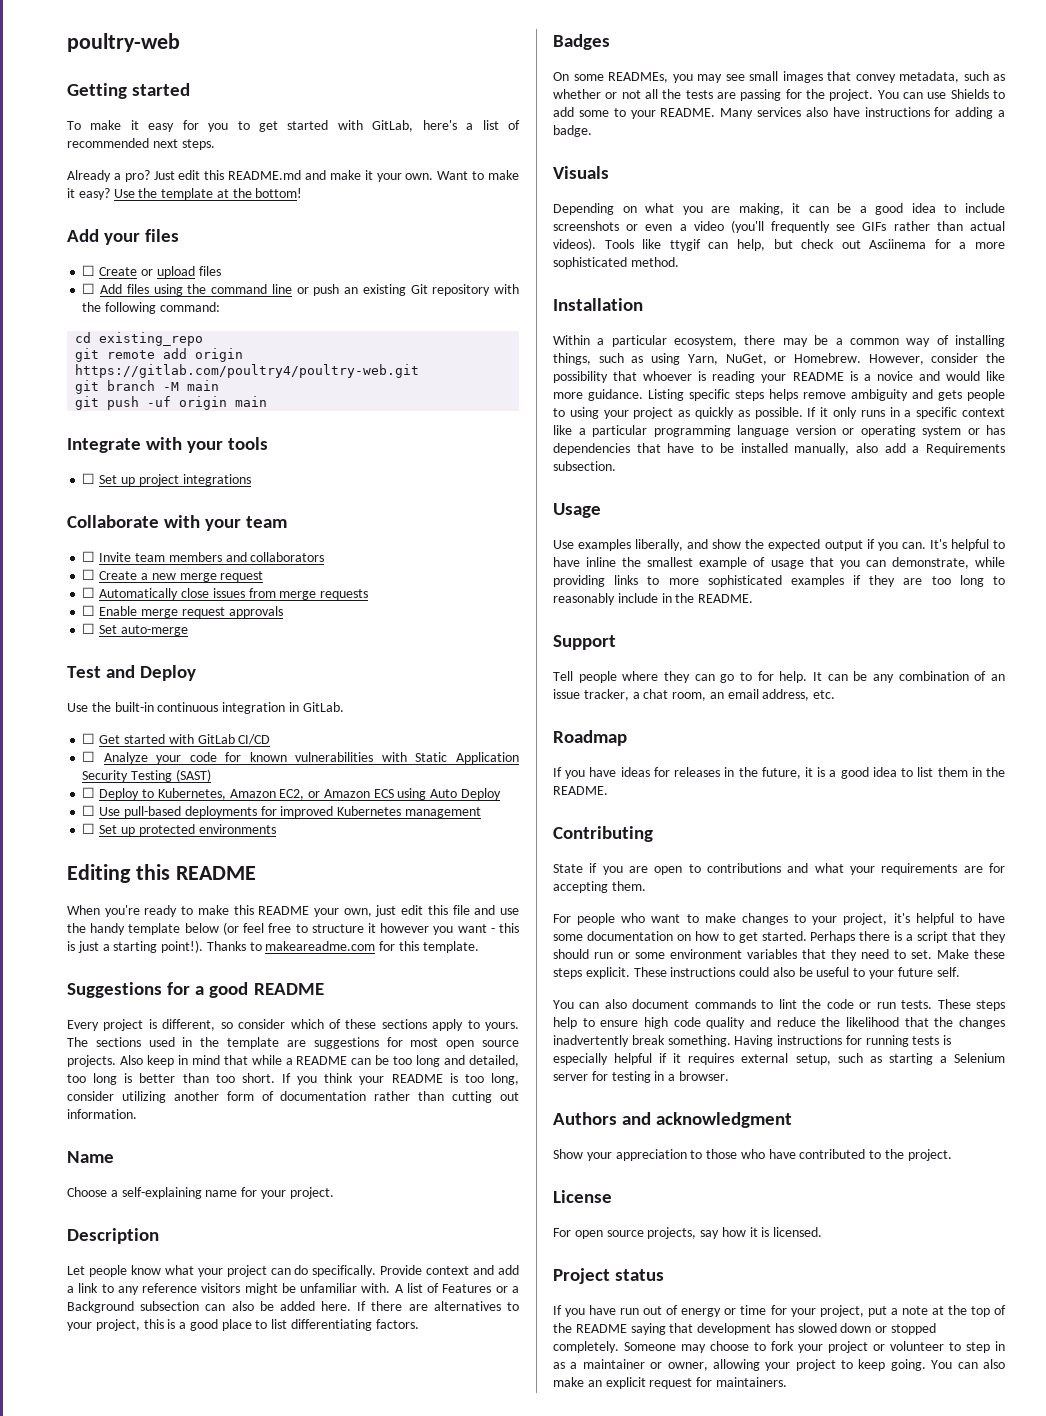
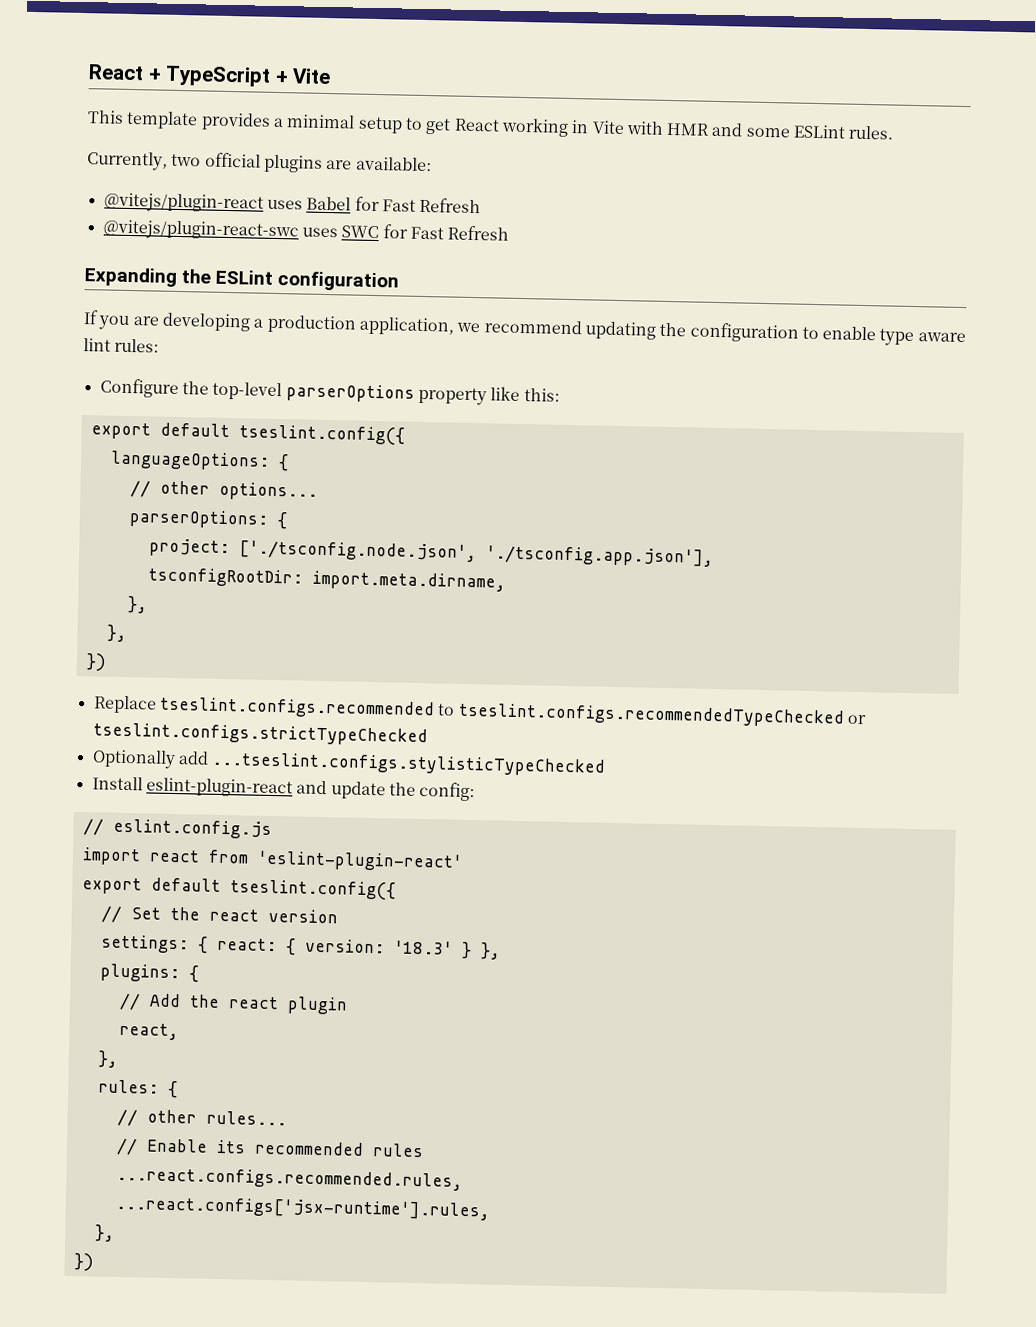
- poultry-web
- Getting started
- To make it easy for you to get started with GitLab, here's a list of recommended next steps.
- Already a pro? Just edit this README.md and make it your own. Want to make it easy? Use the template at the bottom!
- Add your files
- ☐ Create or upload files
- ☐ Add files using the command line or push an existing Git repository with the following command:
- cd existing_repo
- git remote add origin https://gitlab.com/poultry4/poultry-web.git
- git branch -M main
- git push -uf origin main
- Integrate with your tools
- ☐ Set up project integrations
- Collaborate with your team
- ☐ Invite team members and collaborators
- ☐ Create a new merge request
- ☐ Automatically close issues from merge requests
- ☐ Enable merge request approvals
- ☐ Set auto-merge
- Test and Deploy
- Use the built-in continuous integration in GitLab.
- ☐ Get started with GitLab CI/CD
- ☐ Analyze your code for known vulnerabilities with Static Application Security Testing (SAST)
- ☐ Deploy to Kubernetes, Amazon EC2, or Amazon ECS using Auto Deploy
- ☐ Use pull-based deployments for improved Kubernetes management
- ☐ Set up protected environments
- Editing this README
- When you're ready to make this README your own, just edit this file and use the handy template below (or feel free to structure it however you want - this is just a starting point!). Thanks to makeareadme.com for this template.
- Suggestions for a good README
- Every project is different, so consider which of these sections apply to yours. The sections used in the template are suggestions for most open source projects. Also keep in mind that while a README can be too long and detailed, too long is better than too short. If you think your README is too long, consider utilizing another form of documentation rather than cutting out information.
- Name
- Choose a self-explaining name for your project.
- Description
- Let people know what your project can do specifically. Provide context and add a link to any reference visitors might be unfamiliar with. A list of Features or a Background subsection can also be added here. If there are alternatives to your project, this is a good place to list differentiating factors.
- Badges
- On some READMEs, you may see small images that convey metadata, such as whether or not all the tests are passing for the project. You can use Shields to add some to your README. Many services also have instructions for adding a badge.
- Visuals
- Depending on what you are making, it can be a good idea to include screenshots or even a video (you'll frequently see GIFs rather than actual videos). Tools like ttygif can help, but check out Asciinema for a more sophisticated method.
- Installation
- Within a particular ecosystem, there may be a common way of installing things, such as using Yarn, NuGet, or Homebrew. However, consider the possibility that whoever is reading your README is a novice and would like more guidance. Listing specific steps helps remove ambiguity and gets people to using your project as quickly as possible. If it only runs in a specific context like a particular programming language version or operating system or has dependencies that have to be installed manually, also add a Requirements subsection.
- Usage
- Use examples liberally, and show the expected output if you can. It's helpful to have inline the smallest example of usage that you can demonstrate, while providing links to more sophisticated examples if they are too long to reasonably include in the README.
- Support
- Tell people where they can go to for help. It can be any combination of an issue tracker, a chat room, an email address, etc.
- Roadmap
- If you have ideas for releases in the future, it is a good idea to list them in the README.
- Contributing
- State if you are open to contributions and what your requirements are for accepting them.
- For people who want to make changes to your project, it's helpful to have some documentation on how to get started. Perhaps there is a script that they should run or some environment variables that they need to set. Make these steps explicit. These instructions could also be useful to your future self.
- You can also document commands to lint the code or run tests. These steps help to ensure high code quality and reduce the likelihood that the changes inadvertently break something. Having instructions for running tests is especially helpful if it requires external setup, such as starting a Selenium server for testing in a browser.
- Authors and acknowledgment
- Show your appreciation to those who have contributed to the project.
- License
- For open source projects, say how it is licensed.
- Project status
- If you have run out of energy or time for your project, put a note at the top of the README saying that development has slowed down or stopped completely. Someone may choose to fork your project or volunteer to step in as a maintainer or owner, allowing your project to keep going. You can also make an explicit request for maintainers.
+ React + TypeScript + Vite
+ This template provides a minimal setup to get React working in Vite with HMR and some ESLint rules.
+ Currently, two official plugins are available:
+ @vitejs/plugin-react uses Babel for Fast Refresh
+ @vitejs/plugin-react-swc uses SWC for Fast Refresh
+ Expanding the ESLint configuration
+ If you are developing a production application, we recommend updating the configuration to enable type aware lint rules:
+ Configure the top-level parserOptions property like this:
+ export default tseslint.config({
+ languageOptions: {
+ // other options...
+ parserOptions: {
+ project: ['./tsconfig.node.json', './tsconfig.app.json'],
+ tsconfigRootDir: import.meta.dirname,
+ },
+ },
+ })
+ Replace tseslint.configs.recommended to tseslint.configs.recommendedTypeChecked or tseslint.configs.strictTypeChecked
+ Optionally add ...tseslint.configs.stylisticTypeChecked
+ Install eslint-plugin-react and update the config:
+ // eslint.config.js
+ import react from 'eslint-plugin-react'
+ export default tseslint.config({
+ // Set the react version
+ settings: { react: { version: '18.3' } },
+ plugins: {
+ // Add the react plugin
+ react,
+ },
+ rules: {
+ // other rules...
+ // Enable its recommended rules
+ ...react.configs.recommended.rules,
+ ...react.configs['jsx-runtime'].rules,
+ },
+ })

